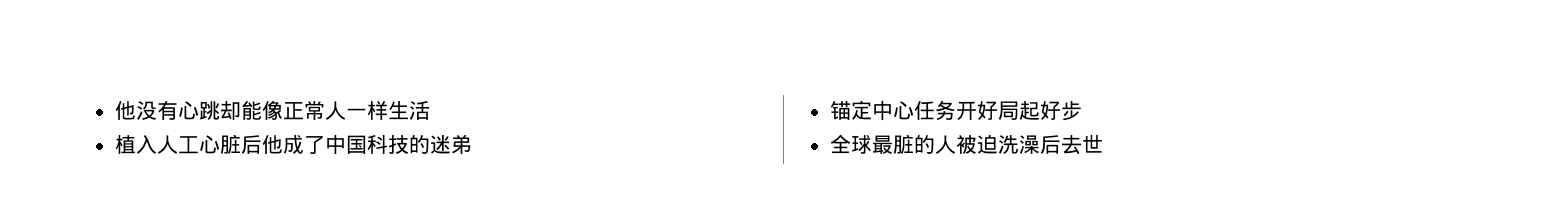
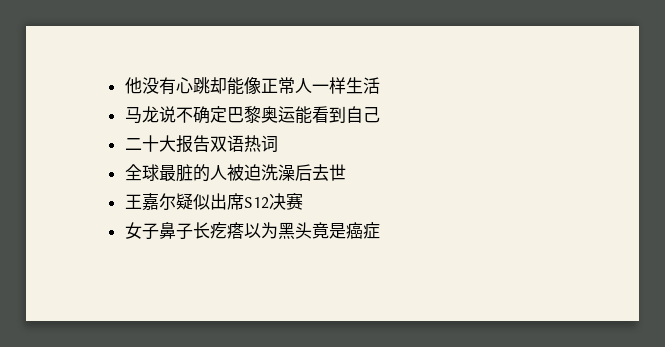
- 植入人工心脏后他成了中国科技的迷弟
- 锚定中心任务开好局起好步
+ 马龙说不确定巴黎奥运能看到自己
+ 二十大报告双语热词
+ 王嘉尔疑似出席S12决赛
+ 女子鼻子长疙瘩以为黑头竟是癌症

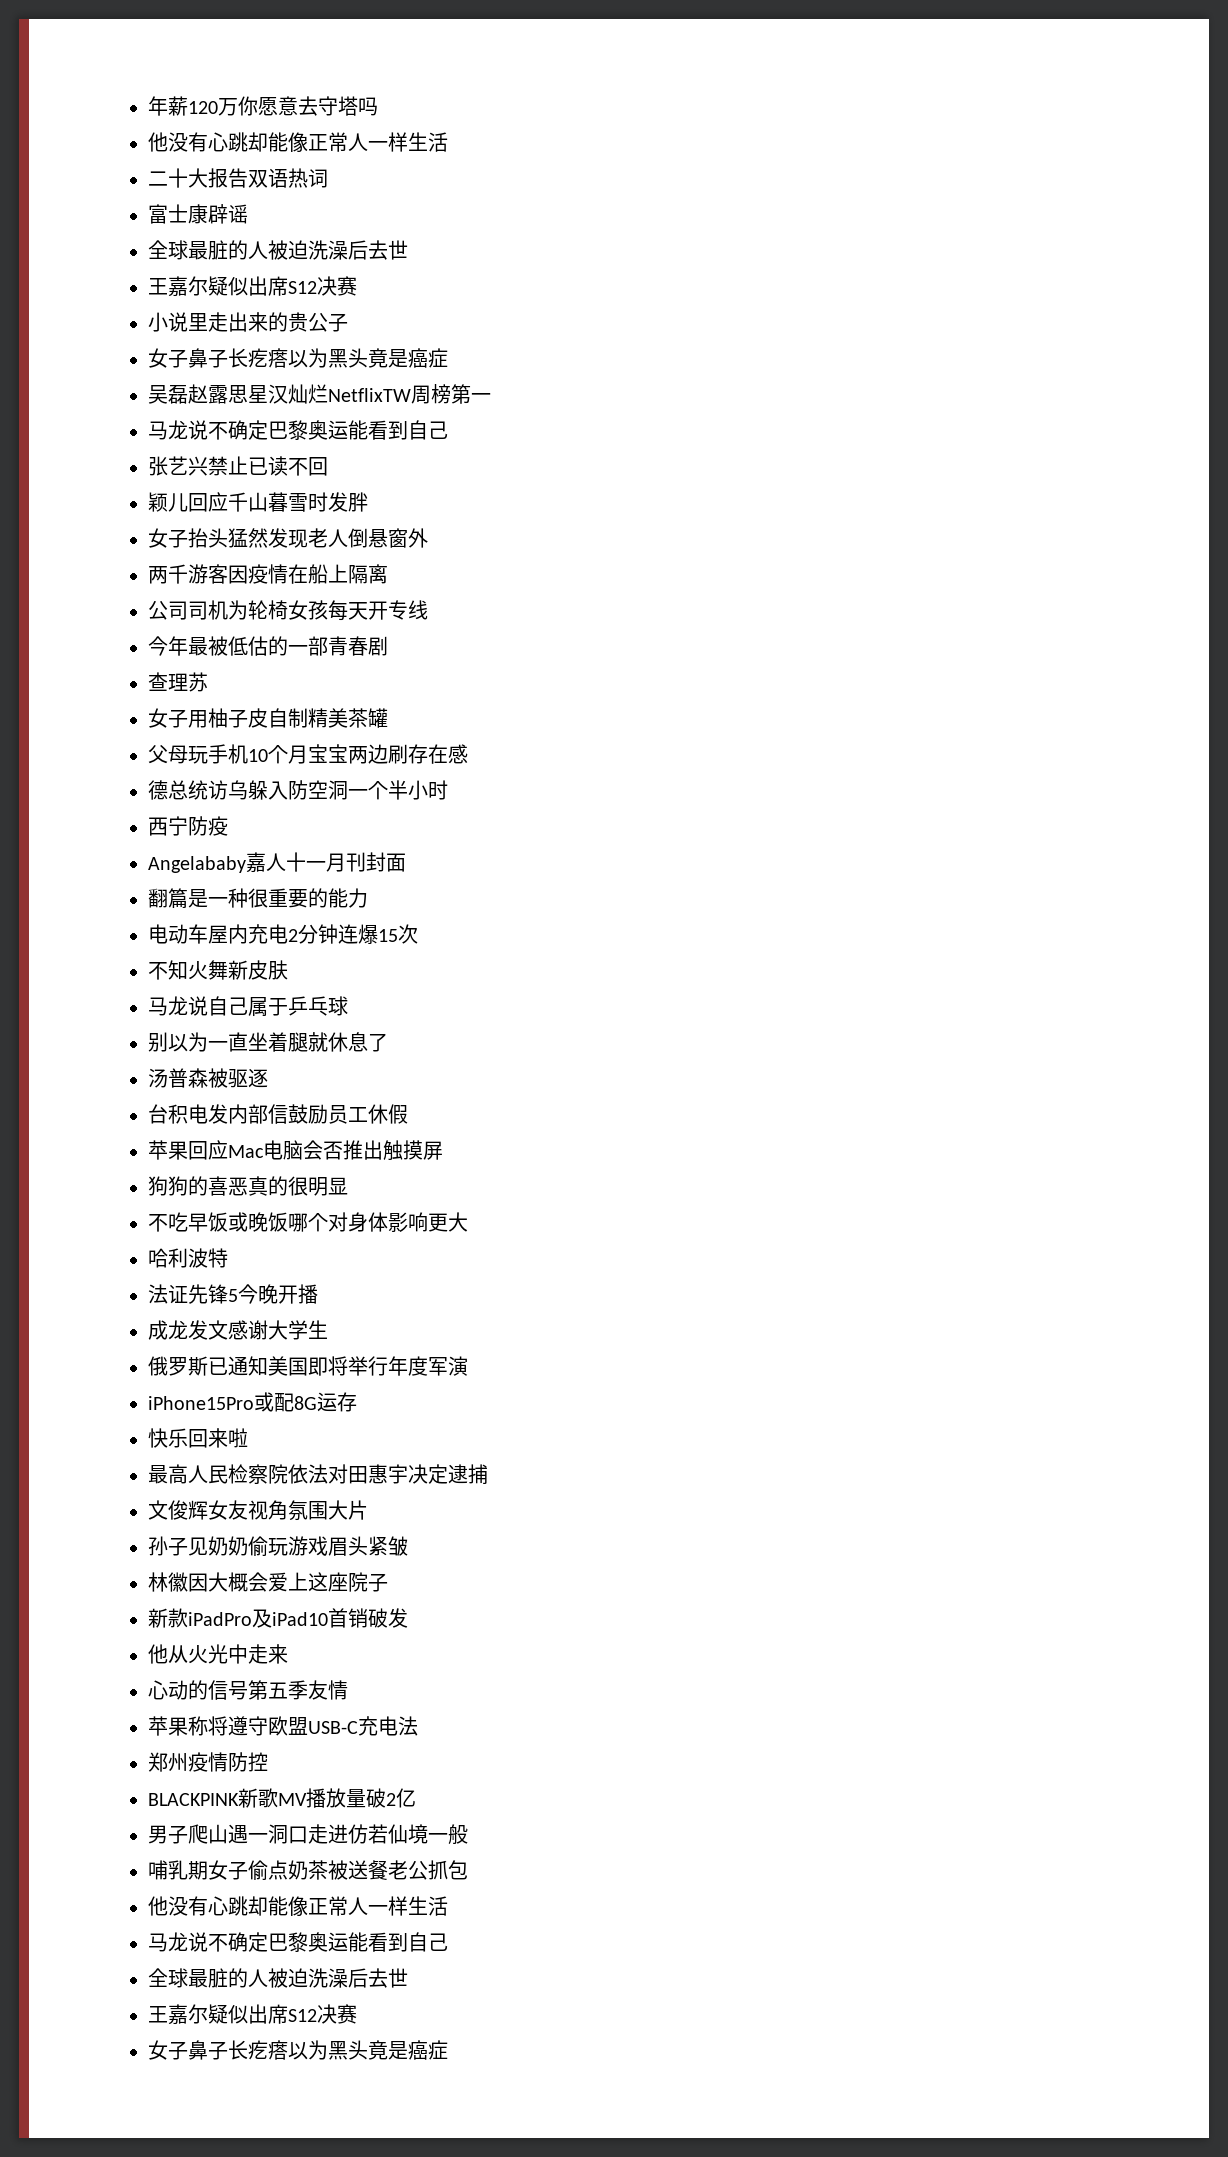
+ 年薪120万你愿意去守塔吗
+ 他没有心跳却能像正常人一样生活
+ 二十大报告双语热词
+ 富士康辟谣
+ 全球最脏的人被迫洗澡后去世
+ 王嘉尔疑似出席S12决赛
+ 小说里走出来的贵公子
+ 女子鼻子长疙瘩以为黑头竟是癌症
+ 吴磊赵露思星汉灿烂NetflixTW周榜第一
+ 马龙说不确定巴黎奥运能看到自己
+ 张艺兴禁止已读不回
+ 颖儿回应千山暮雪时发胖
+ 女子抬头猛然发现老人倒悬窗外
+ 两千游客因疫情在船上隔离
+ 公司司机为轮椅女孩每天开专线
+ 今年最被低估的一部青春剧
+ 查理苏
+ 女子用柚子皮自制精美茶罐
+ 父母玩手机10个月宝宝两边刷存在感
+ 德总统访乌躲入防空洞一个半小时
+ 西宁防疫
+ Angelababy嘉人十一月刊封面
+ 翻篇是一种很重要的能力
+ 电动车屋内充电2分钟连爆15次
+ 不知火舞新皮肤
+ 马龙说自己属于乒乓球
+ 别以为一直坐着腿就休息了
+ 汤普森被驱逐
+ 台积电发内部信鼓励员工休假
+ 苹果回应Mac电脑会否推出触摸屏
+ 狗狗的喜恶真的很明显
+ 不吃早饭或晚饭哪个对身体影响更大
+ 哈利波特
+ 法证先锋5今晚开播
+ 成龙发文感谢大学生
+ 俄罗斯已通知美国即将举行年度军演
+ iPhone15Pro或配8G运存
+ 快乐回来啦
+ 最高人民检察院依法对田惠宇决定逮捕
+ 文俊辉女友视角氛围大片
+ 孙子见奶奶偷玩游戏眉头紧皱
+ 林徽因大概会爱上这座院子
+ 新款iPadPro及iPad10首销破发
+ 他从火光中走来
+ 心动的信号第五季友情
+ 苹果称将遵守欧盟USB-C充电法
+ 郑州疫情防控
+ BLACKPINK新歌MV播放量破2亿
+ 男子爬山遇一洞口走进仿若仙境一般
+ 哺乳期女子偷点奶茶被送餐老公抓包
- 二十大报告双语热词

